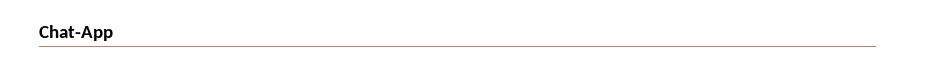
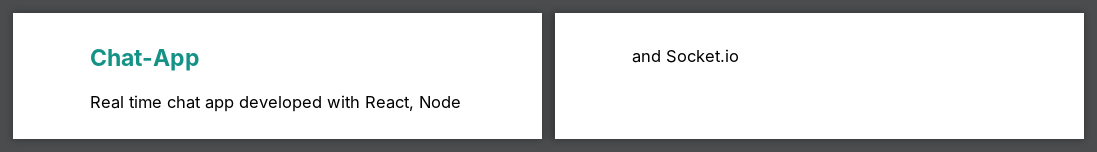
+ Real time chat app developed with React, Node and Socket.io

